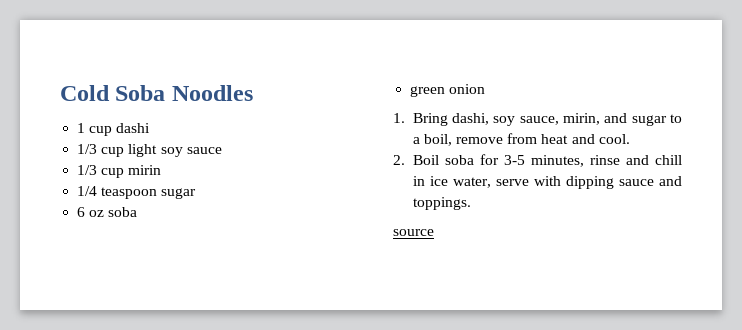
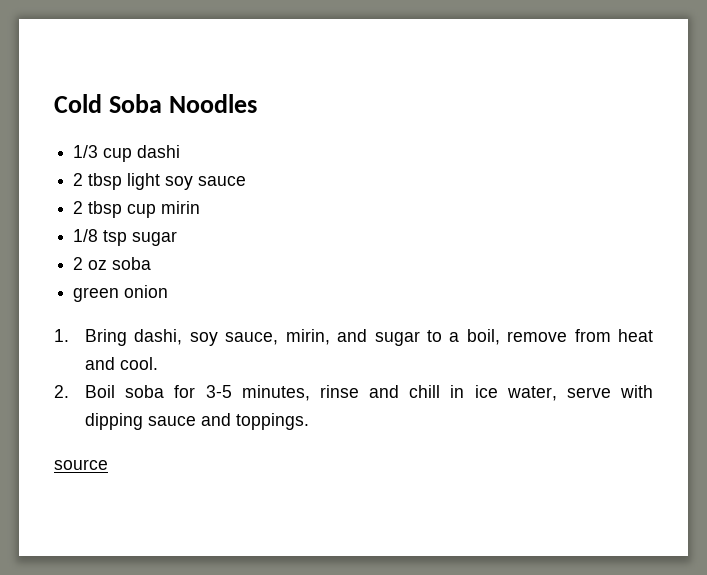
- 1 cup dashi
+ 1/3 cup dashi
- 1/3 cup light soy sauce
+ 2 tbsp light soy sauce
- 1/3 cup mirin
+ 2 tbsp cup mirin
- 1/4 teaspoon sugar
+ 1/8 tsp sugar
- 6 oz soba
+ 2 oz soba

